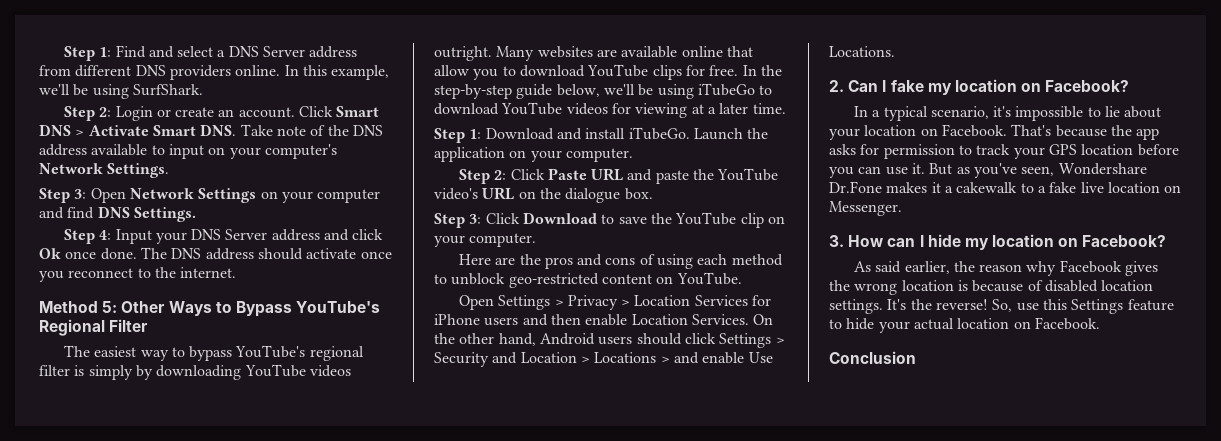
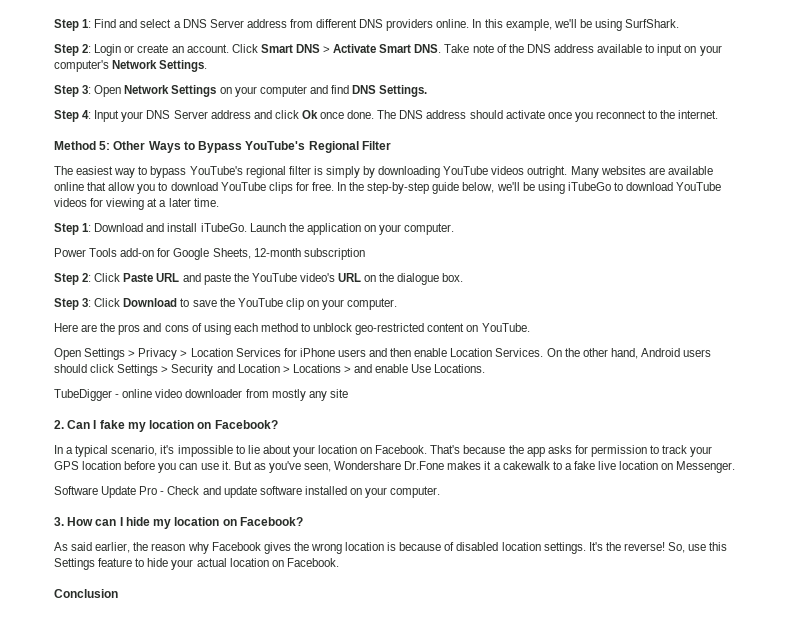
+ Power Tools add-on for Google Sheets, 12-month subscription
+ TubeDigger - online video downloader from mostly any site
+ Software Update Pro - Check and update software installed on your computer.

